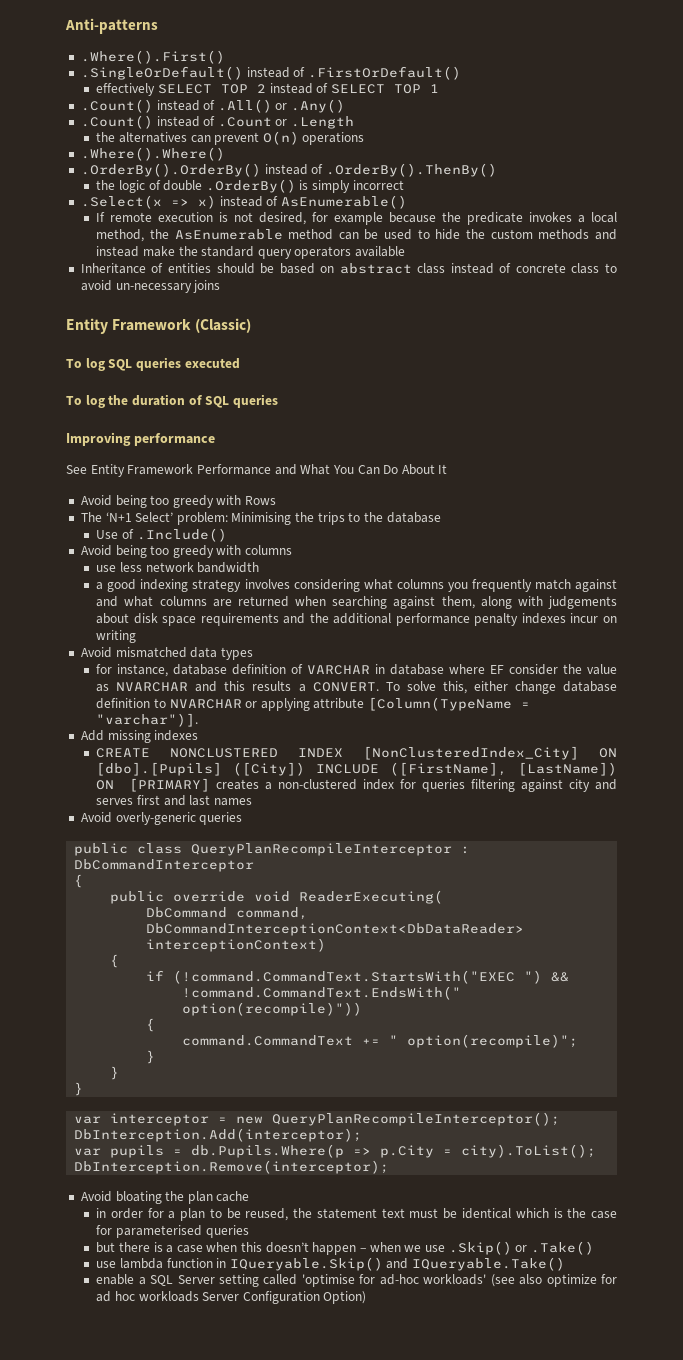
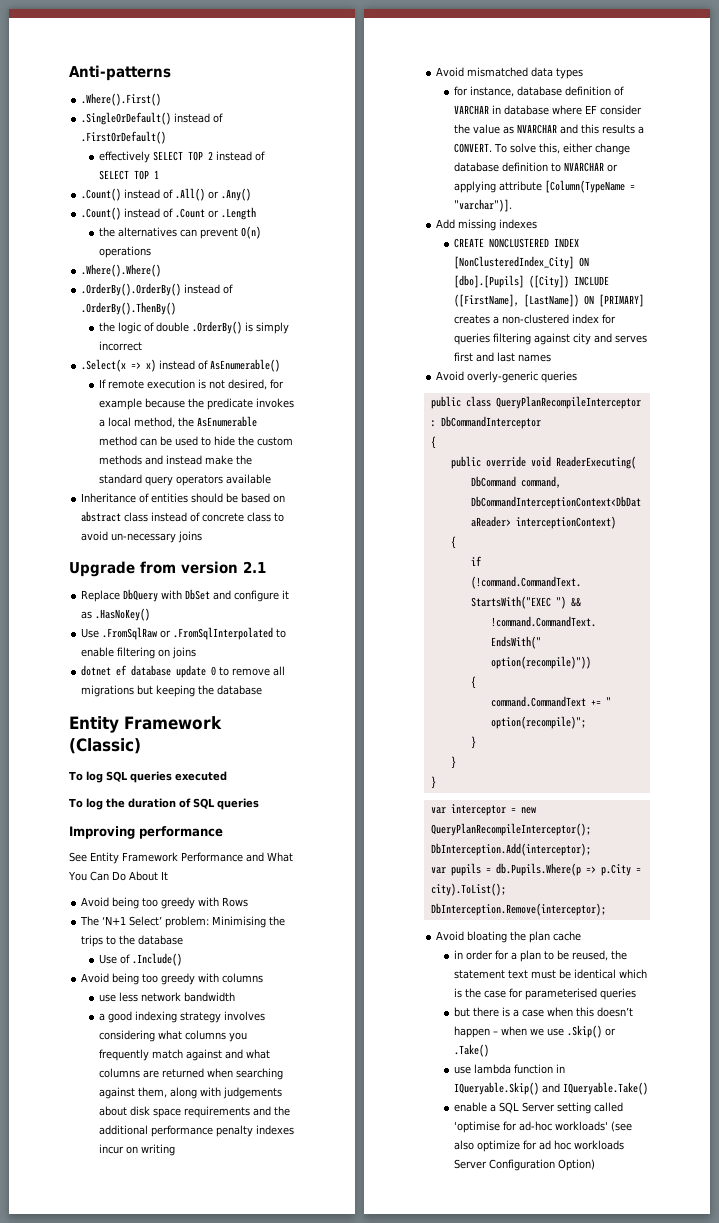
+ Upgrade from version 2.1
+ Replace DbQuery with DbSet and configure it as .HasNoKey()
+ Use .FromSqlRaw or .FromSqlInterpolated to enable filtering on joins
+ dotnet ef database update 0 to remove all migrations but keeping the database

